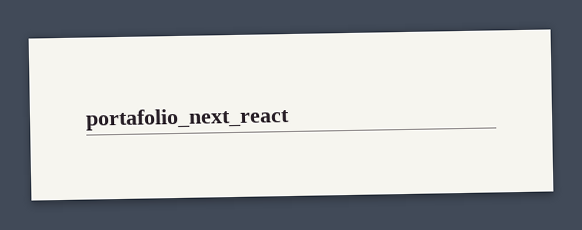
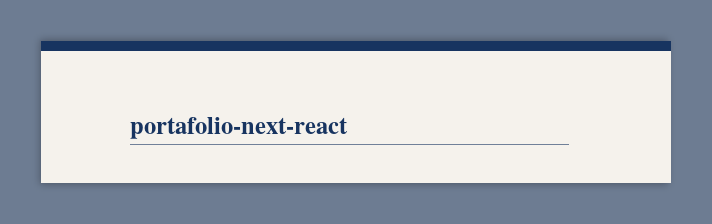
- portafolio_next_react
+ portafolio-next-react

